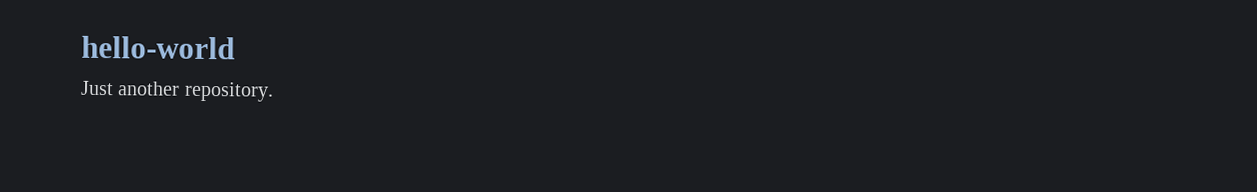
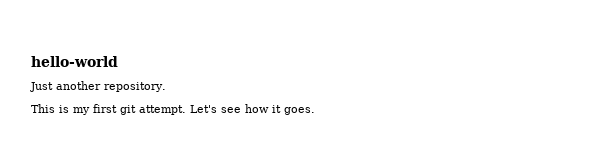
+ This is my first git attempt. Let's see how it goes.

